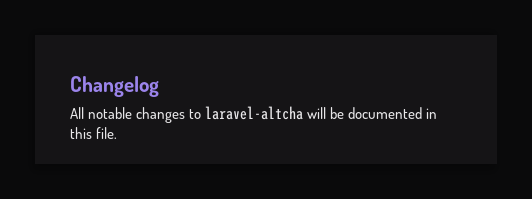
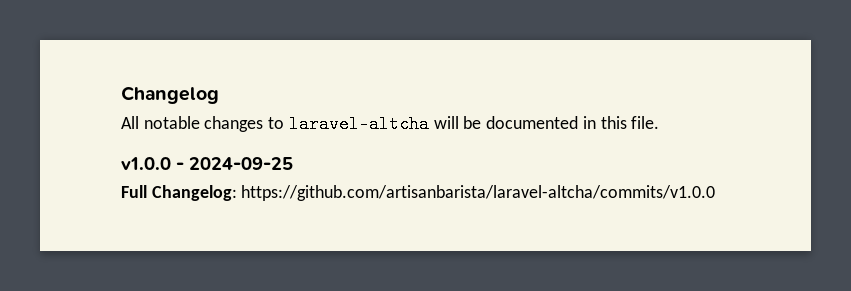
+ v1.0.0 - 2024-09-25
+ Full Changelog: https://github.com/artisanbarista/laravel-altcha/commits/v1.0.0

